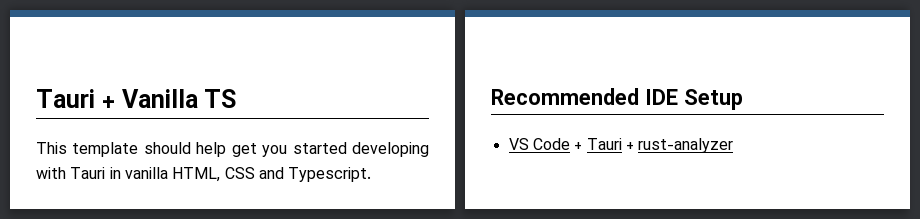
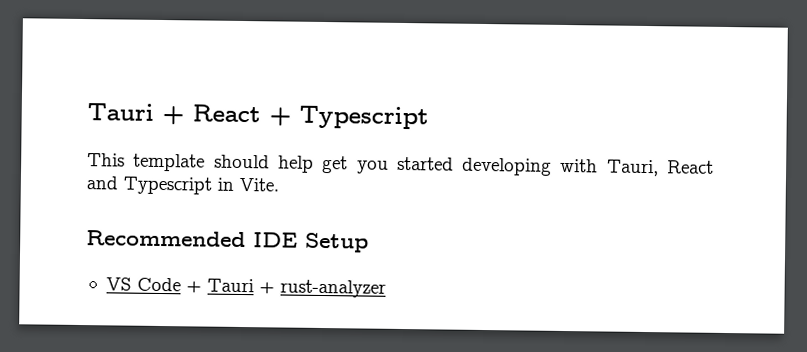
- Tauri + Vanilla TS
+ Tauri + React + Typescript
- This template should help get you started developing with Tauri in vanilla HTML, CSS and Typescript.
+ This template should help get you started developing with Tauri, React and Typescript in Vite.

